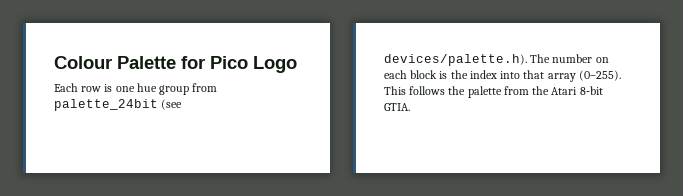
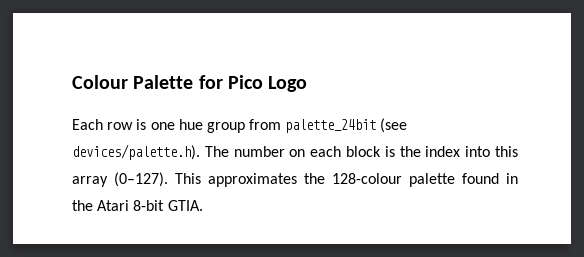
- Each row is one hue group from palette_24bit (see devices/palette.h). The number on each block is the index into that array (0–255). This follows the palette from the Atari 8‑bit GTIA.
+ Each row is one hue group from palette_24bit (see devices/palette.h). The number on each block is the index into this array (0–127). This approximates the 128-colour palette found in the Atari 8‑bit GTIA.

